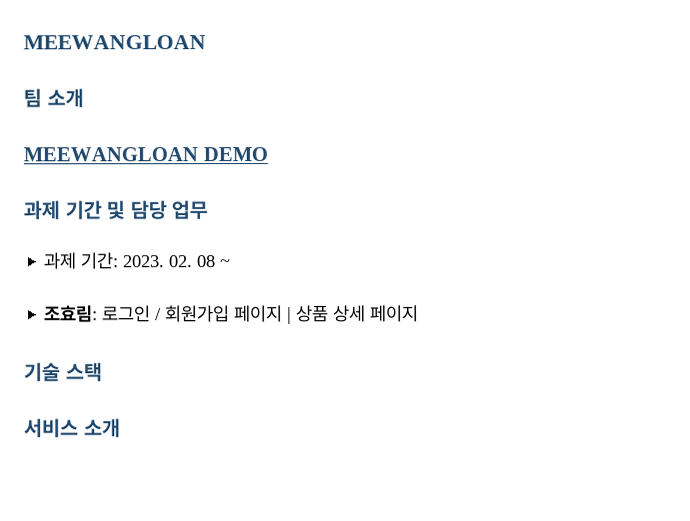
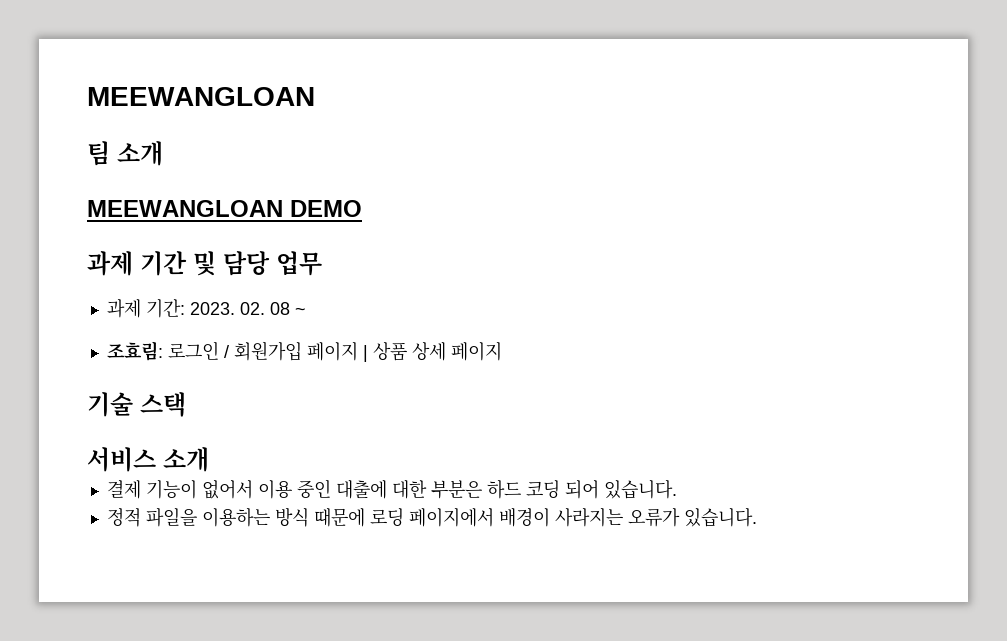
+ 결제 기능이 없어서 이용 중인 대출에 대한 부분은 하드 코딩 되어 있습니다.
+ 정적 파일을 이용하는 방식 때문에 로딩 페이지에서 배경이 사라지는 오류가 있습니다.

